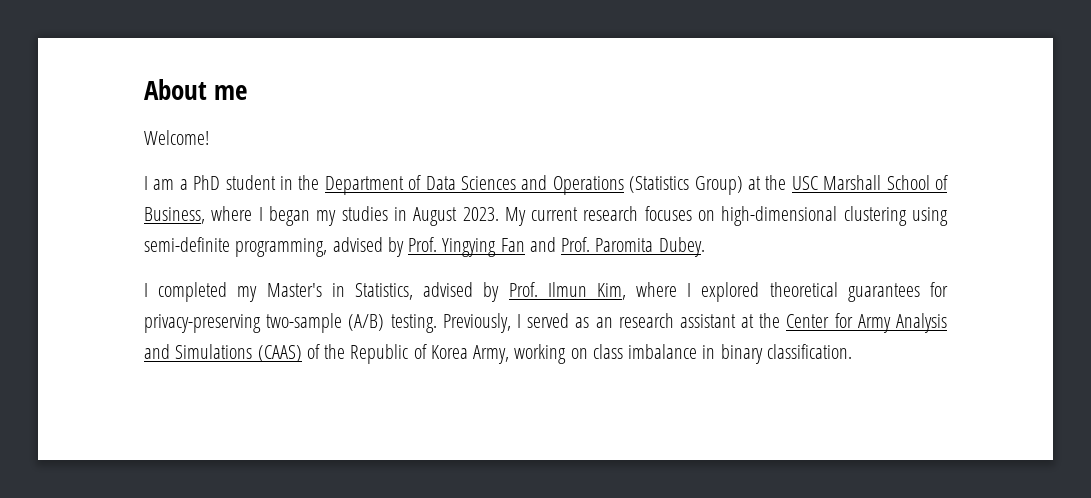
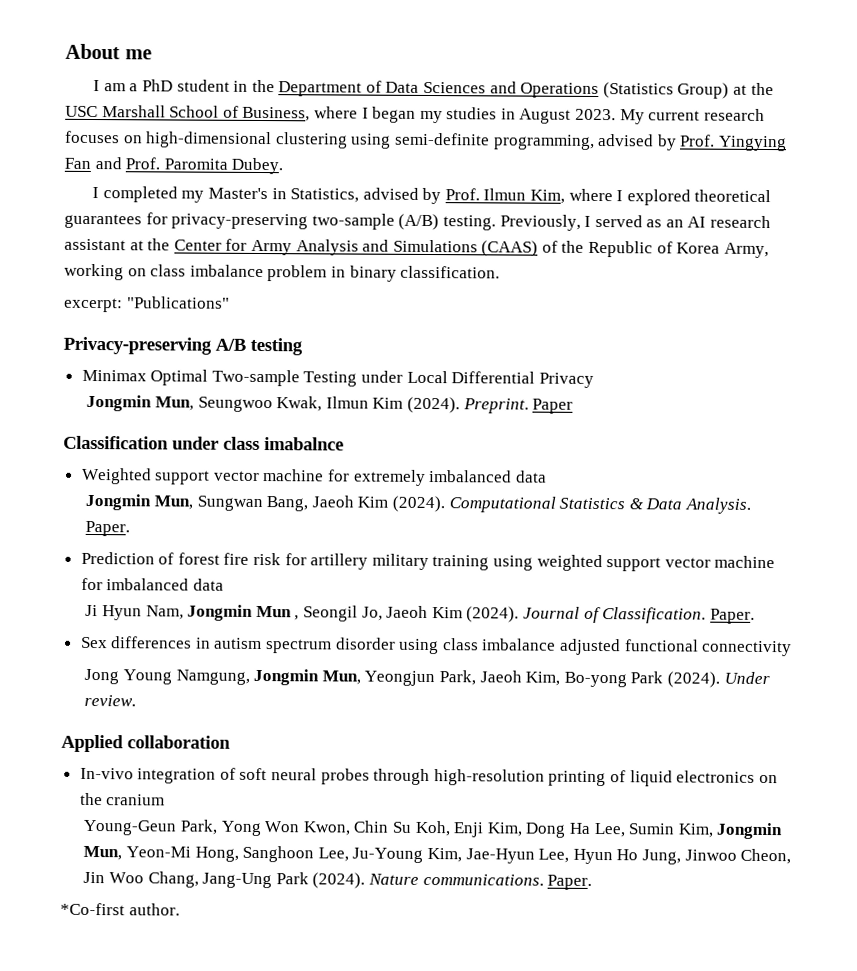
- Welcome!
- Previously, I served as an research assistant at the Center for Army Analysis and Simulations (CAAS) of the Republic of Korea Army, working on class imbalance in binary classification.
+ Previously, I served as an AI research assistant at the Center for Army Analysis and Simulations (CAAS) of the Republic of Korea Army, working on class imbalance problem in binary classification.
+ excerpt: "Publications"
+ Privacy-preserving A/B testing
+ Minimax Optimal Two-sample Testing under Local Differential Privacy
+ Jongmin Mun, Seungwoo Kwak, Ilmun Kim (2024). Preprint. Paper
+ Classification under class imabalnce
+ Weighted support vector machine for extremely imbalanced data
+ Jongmin Mun, Sungwan Bang, Jaeoh Kim (2024). Computational Statistics & Data Analysis. Paper.
+ Prediction of forest fire risk for artillery military training using weighted support vector machine for imbalanced data
+ Ji Hyun Nam, Jongmin Mun , Seongil Jo, Jaeoh Kim (2024). Journal of Classification. Paper.
+ Sex differences in autism spectrum disorder using class imbalance adjusted functional connectivity
+ Jong Young Namgung, Jongmin Mun, Yeongjun Park, Jaeoh Kim, Bo-yong Park (2024). Under review.
+ Applied collaboration
+ In-vivo integration of soft neural probes through high-resolution printing of liquid electronics on the cranium
+ Young-Geun Park, Yong Won Kwon, Chin Su Koh, Enji Kim, Dong Ha Lee, Sumin Kim, Jongmin Mun, Yeon-Mi Hong, Sanghoon Lee, Ju-Young Kim, Jae-Hyun Lee, Hyun Ho Jung, Jinwoo Cheon, Jin Woo Chang, Jang-Ung Park (2024). Nature communications. Paper.
+ *Co-first author.

